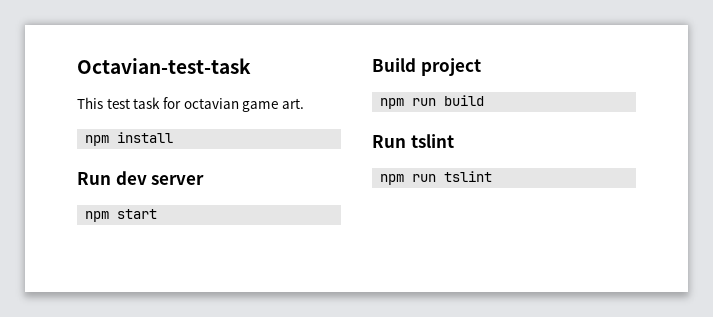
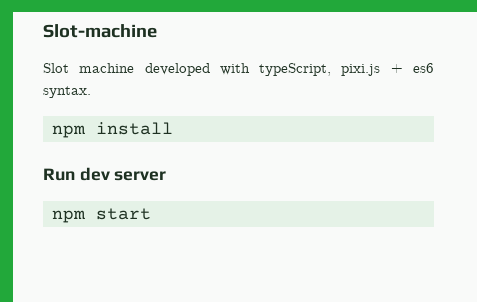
- Octavian-test-task
- This test task for octavian game art.
+ Slot-machine
+ Slot machine developed with typeScript, pixi.js + es6 syntax.
- Build project
- npm run build
- Run tslint
- npm run tslint

